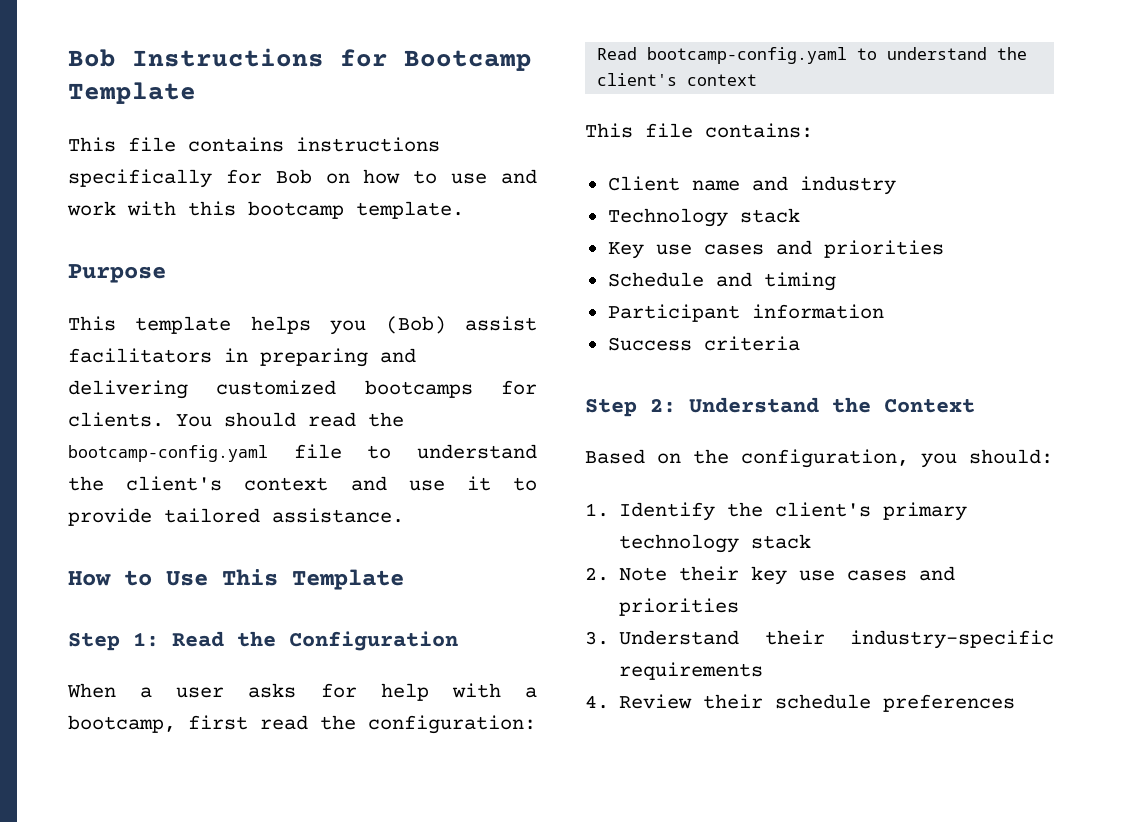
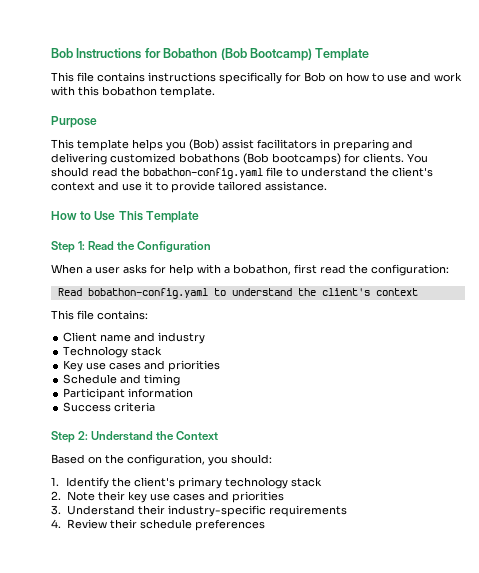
- Bob Instructions for Bootcamp Template
+ Bob Instructions for Bobathon (Bob Bootcamp) Template
- This file contains instructions specifically for Bob on how to use and work with this bootcamp template.
+ This file contains instructions specifically for Bob on how to use and work with this bobathon template.
- This template helps you (Bob) assist facilitators in preparing and delivering customized bootcamps for clients.
+ This template helps you (Bob) assist facilitators in preparing and delivering customized bobathons (Bob bootcamps) for clients.
- You should read the bootcamp-config.yaml file to understand the client's context and use it to provide tailored assistance.
+ You should read the bobathon-config.yaml file to understand the client's context and use it to provide tailored assistance.
- When a user asks for help with a bootcamp, first read the configuration:
+ When a user asks for help with a bobathon, first read the configuration:
- Read bootcamp-config.yaml to understand the client's context
+ Read bobathon-config.yaml to understand the client's context

